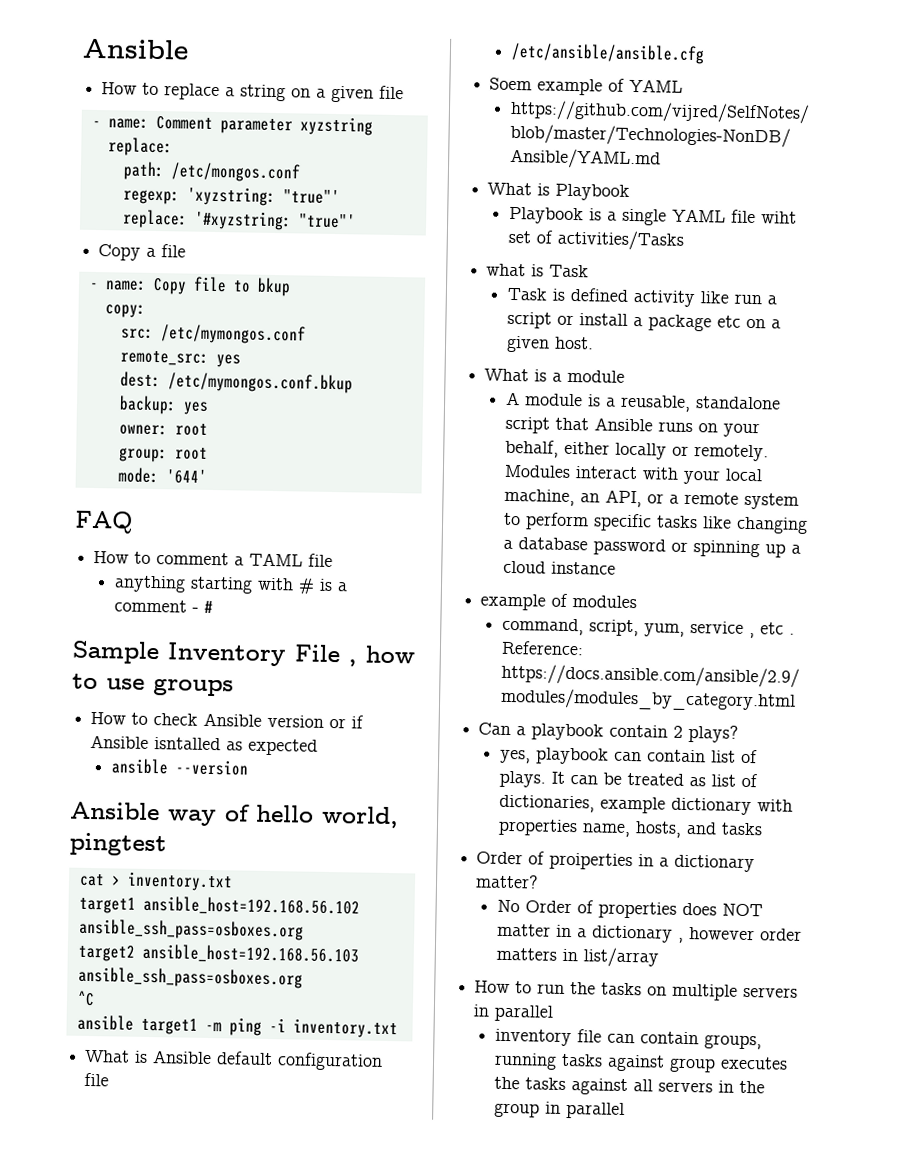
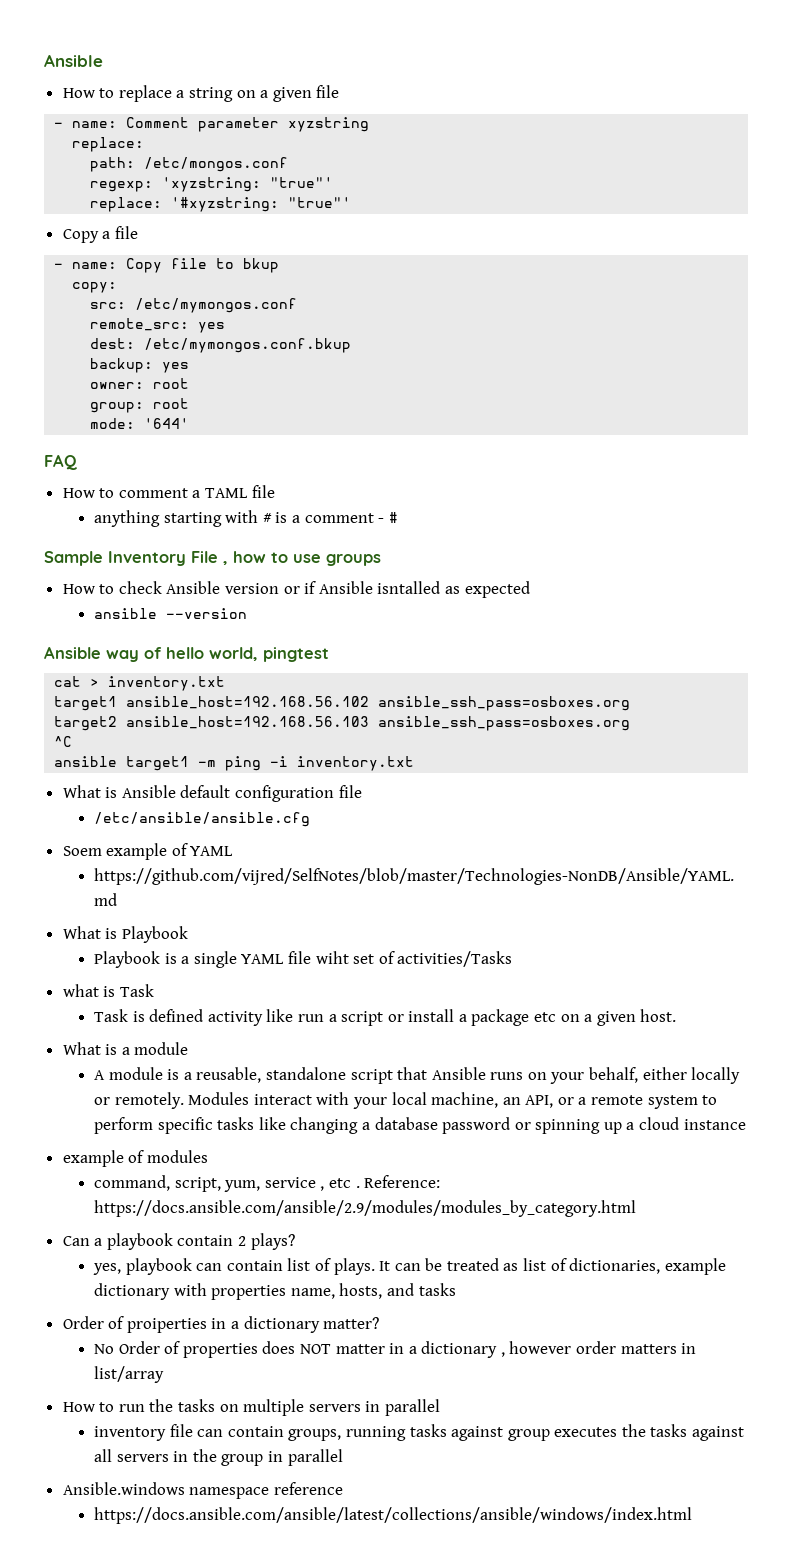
+ Ansible.windows namespace reference
+ https://docs.ansible.com/ansible/latest/collections/ansible/windows/index.html

